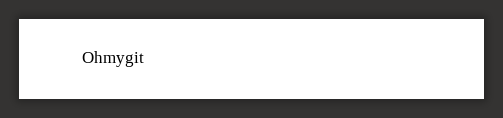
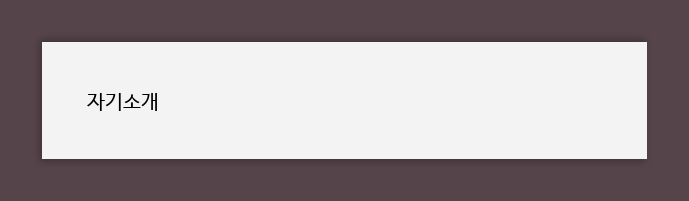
- Ohmygit
+ 자기소개

